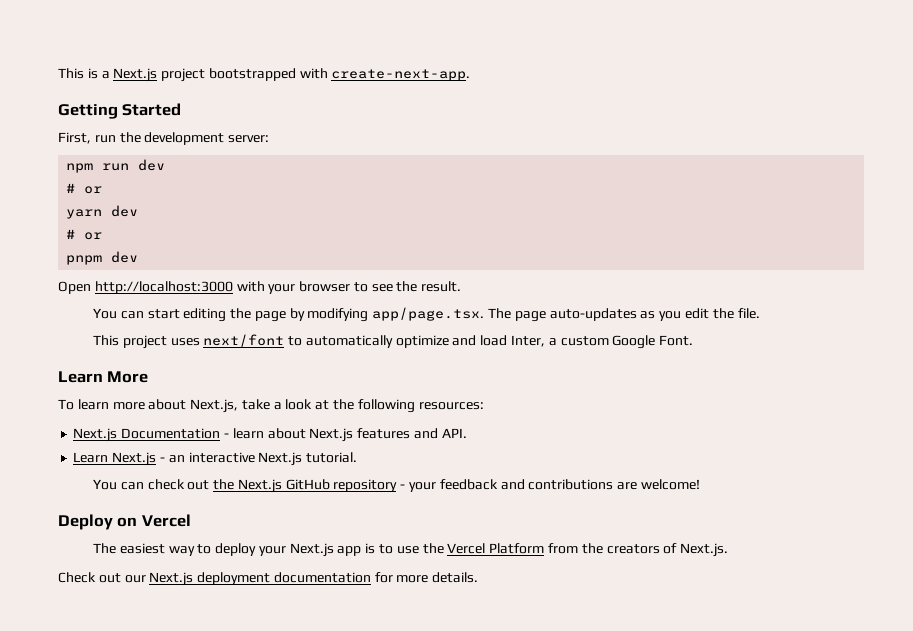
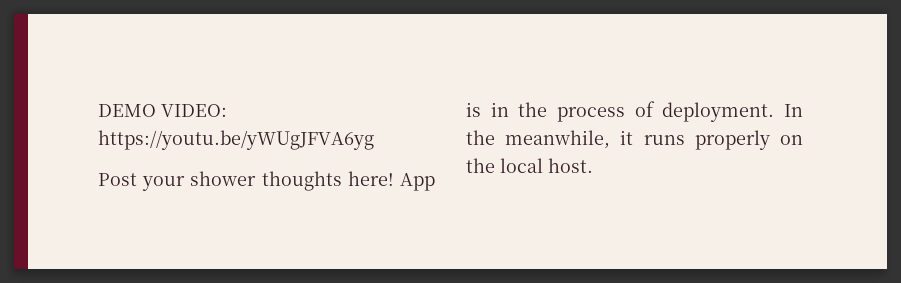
- This is a Next.js project bootstrapped with create-next-app.
- Getting Started
- First, run the development server:
- npm run dev
- # or
- yarn dev
- # or
- pnpm dev
- Open http://localhost:3000 with your browser to see the result.
- You can start editing the page by modifying app/page.tsx. The page auto-updates as you edit the file.
- This project uses next/font to automatically optimize and load Inter, a custom Google Font.
- Learn More
- To learn more about Next.js, take a look at the following resources:
- Next.js Documentation - learn about Next.js features and API.
- Learn Next.js - an interactive Next.js tutorial.
- You can check out the Next.js GitHub repository - your feedback and contributions are welcome!
- Deploy on Vercel
- The easiest way to deploy your Next.js app is to use the Vercel Platform from the creators of Next.js.
- Check out our Next.js deployment documentation for more details.
+ DEMO VIDEO: https://youtu.be/yWUgJFVA6yg
+ Post your shower thoughts here! App is in the process of deployment. In the meanwhile, it runs properly on the local host.

